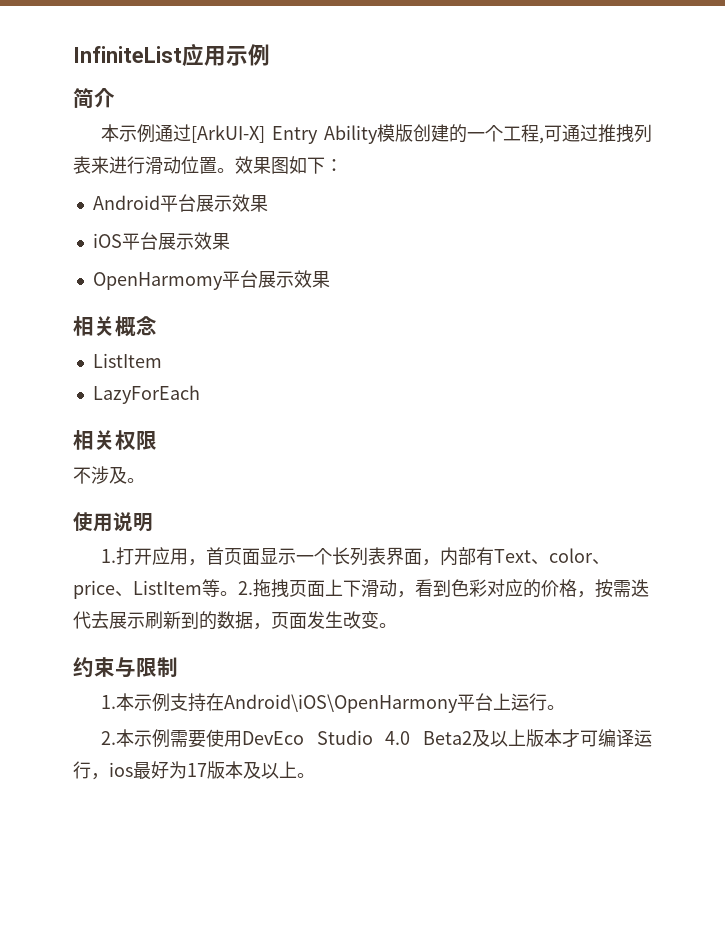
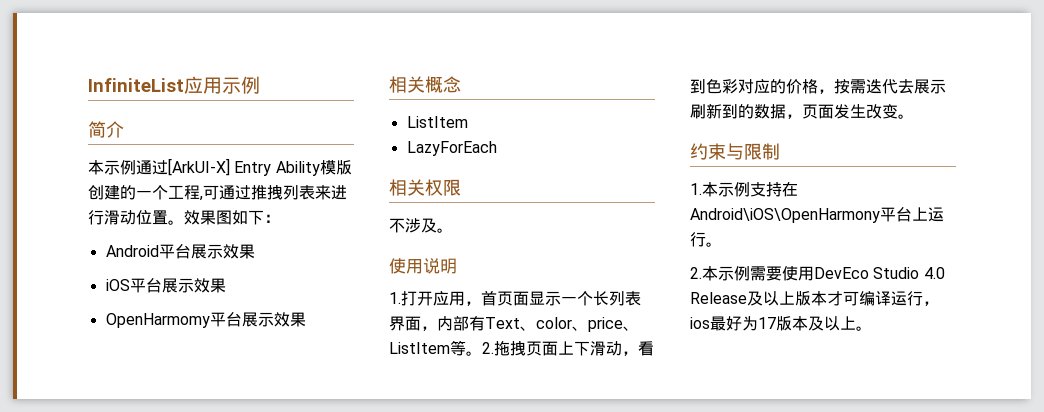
- 2.本示例需要使用DevEco Studio 4.0 Beta2及以上版本才可编译运行，ios最好为17版本及以上。
+ 2.本示例需要使用DevEco Studio 4.0 Release及以上版本才可编译运行，ios最好为17版本及以上。

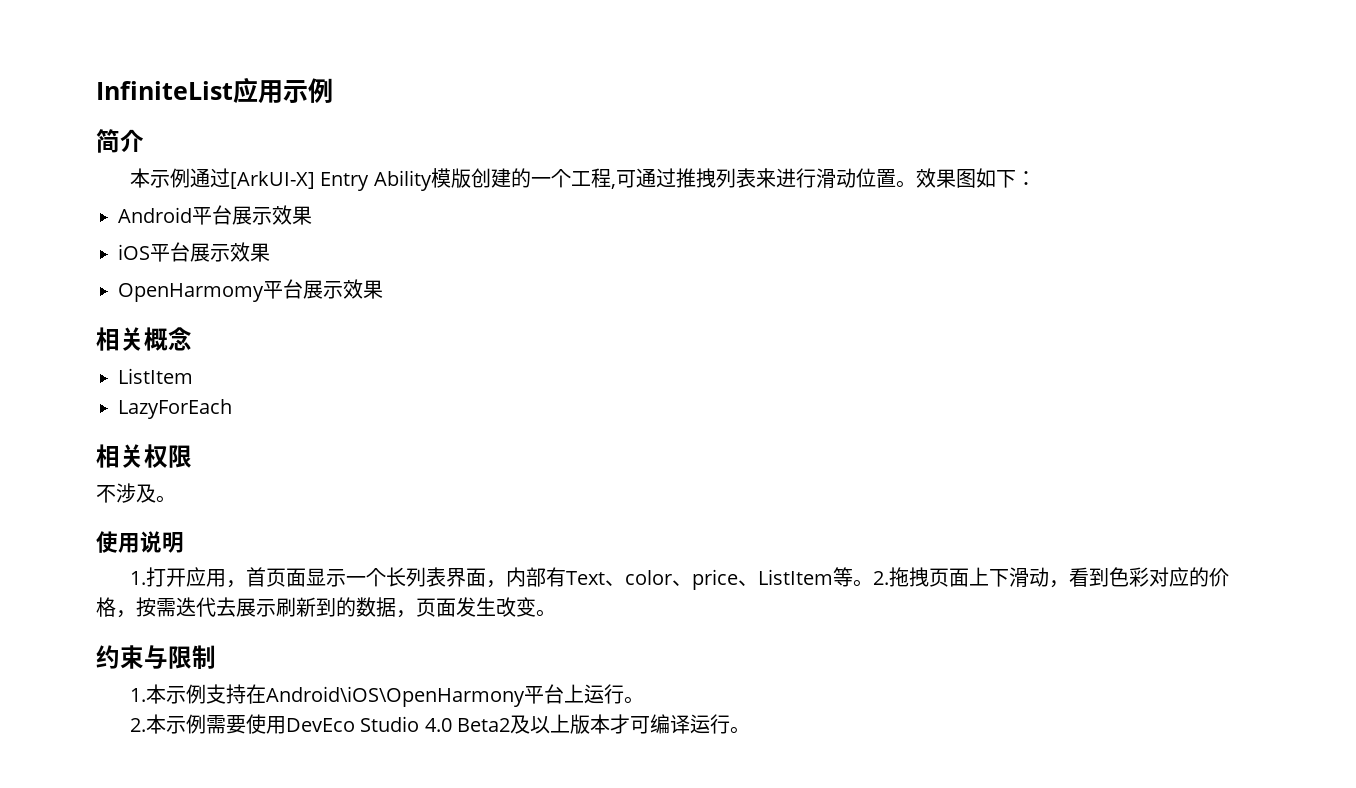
- 2.本示例需要使用DevEco Studio 4.0 Release及以上版本才可编译运行，ios最好为17版本及以上。
+ 2.本示例需要使用DevEco Studio 4.0 Beta2及以上版本才可编译运行。

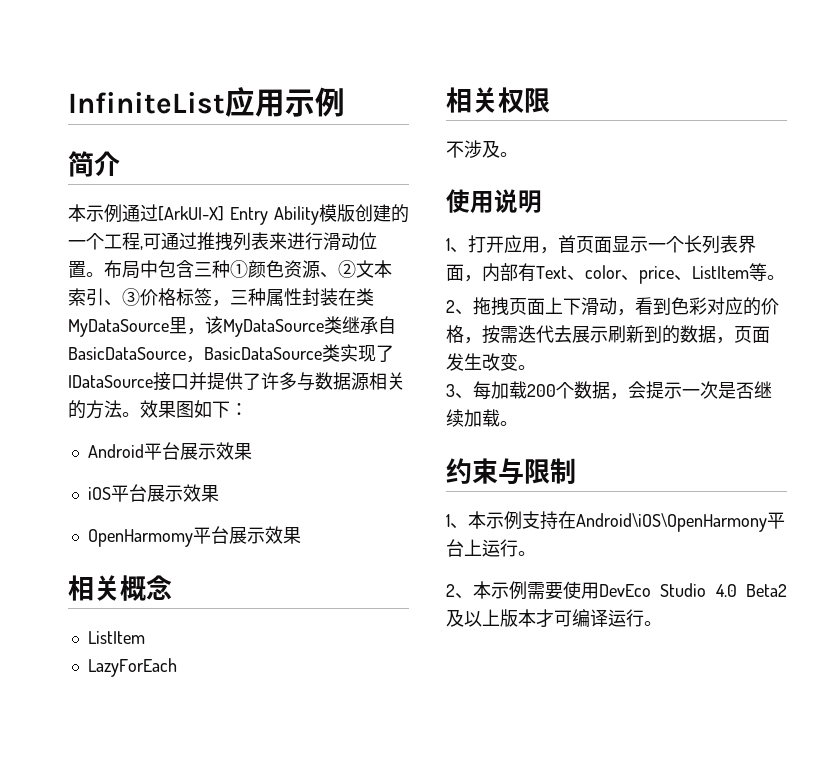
+ 布局中包含三种①颜色资源、②文本索引、③价格标签，三种属性封装在类MyDataSource里，该MyDataSource类继承自BasicDataSource，BasicDataSource类实现了IDataSource接口并提供了许多与数据源相关的方法。
- 1.打开应用，首页面显示一个长列表界面，内部有Text、color、price、ListItem等。2.拖拽页面上下滑动，看到色彩对应的价格，按需迭代去展示刷新到的数据，页面发生改变。
+ 1、打开应用，首页面显示一个长列表界面，内部有Text、color、price、ListItem等。
+ 2、拖拽页面上下滑动，看到色彩对应的价格，按需迭代去展示刷新到的数据，页面发生改变。
+ 3、每加载200个数据，会提示一次是否继续加载。
- 1.本示例支持在Android\iOS\OpenHarmony平台上运行。
+ 1、本示例支持在Android\iOS\OpenHarmony平台上运行。
- 2.本示例需要使用DevEco Studio 4.0 Beta2及以上版本才可编译运行。
+ 2、本示例需要使用DevEco Studio 4.0 Beta2及以上版本才可编译运行。

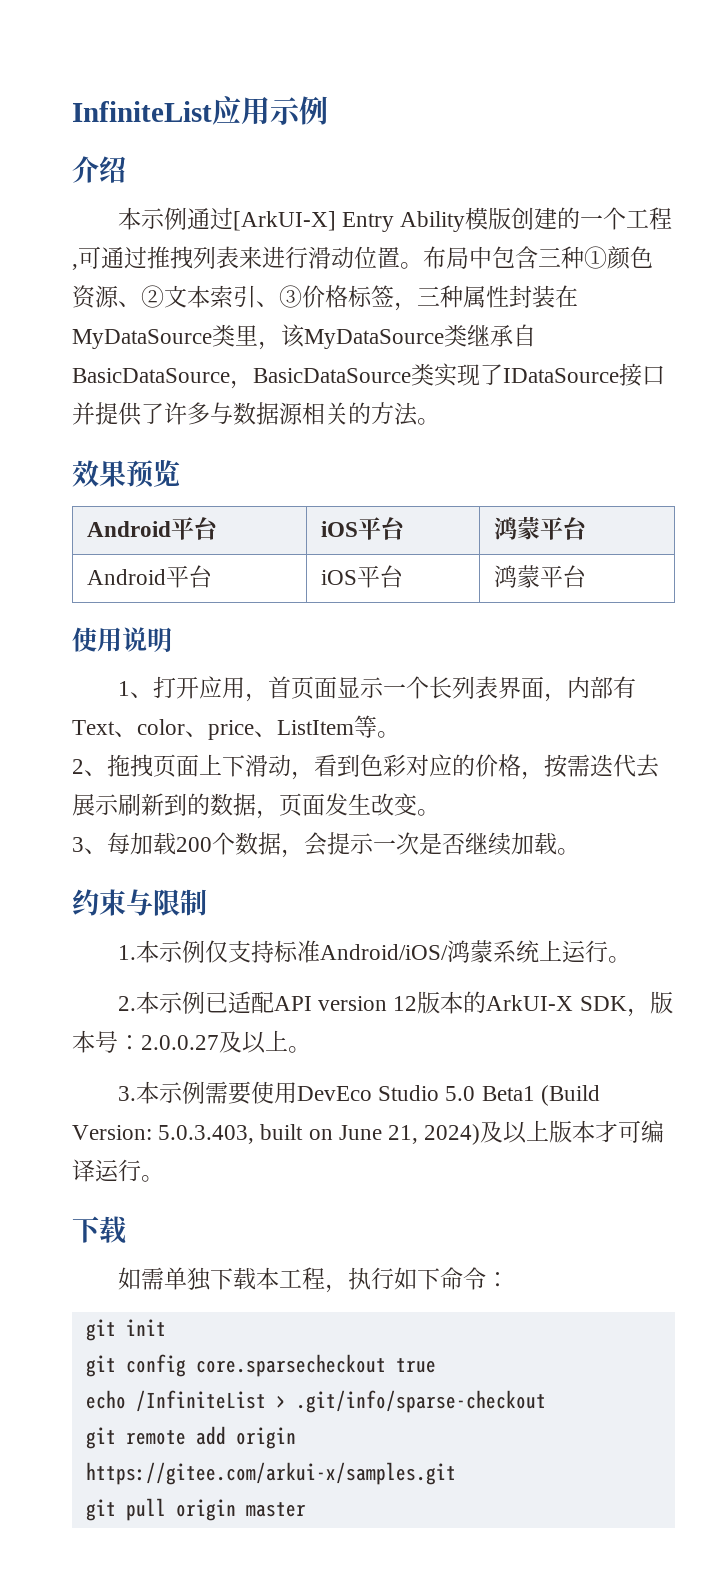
- 简介
+ 介绍
- 布局中包含三种①颜色资源、②文本索引、③价格标签，三种属性封装在类MyDataSource里，该MyDataSource类继承自BasicDataSource，BasicDataSource类实现了IDataSource接口并提供了许多与数据源相关的方法。效果图如下：
- Android平台展示效果
- iOS平台展示效果
- OpenHarmomy平台展示效果
- 相关概念
- ListItem
- LazyForEach
- 相关权限
- 不涉及。
+ 布局中包含三种①颜色资源、②文本索引、③价格标签，三种属性封装在MyDataSource类里，该MyDataSource类继承自BasicDataSource，BasicDataSource类实现了IDataSource接口并提供了许多与数据源相关的方法。
+ 效果预览
+ Android平台 | iOS平台 | 鸿蒙平台
+ Android平台 | iOS平台 | 鸿蒙平台
- 1、本示例支持在Android\iOS\OpenHarmony平台上运行。
- 2、本示例需要使用DevEco Studio 4.0 Beta2及以上版本才可编译运行。
+ 1.本示例仅支持标准Android/iOS/鸿蒙系统上运行。
+ 2.本示例已适配API version 12版本的ArkUI-X SDK，版本号：2.0.0.27及以上。
+ 3.本示例需要使用DevEco Studio 5.0 Beta1 (Build Version: 5.0.3.403, built on June 21, 2024)及以上版本才可编译运行。
+ 下载
+ 如需单独下载本工程，执行如下命令：
+ git init
+ git config core.sparsecheckout true
+ echo /InfiniteList > .git/info/sparse-checkout
+ git remote add origin https://gitee.com/arkui-x/samples.git
+ git pull origin master

